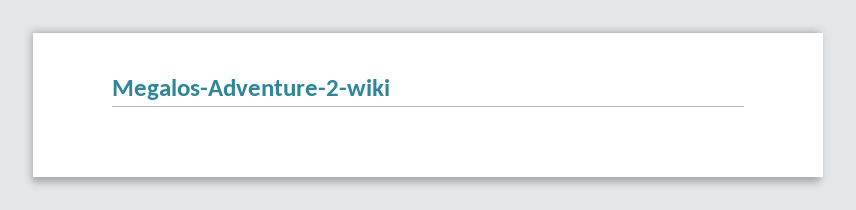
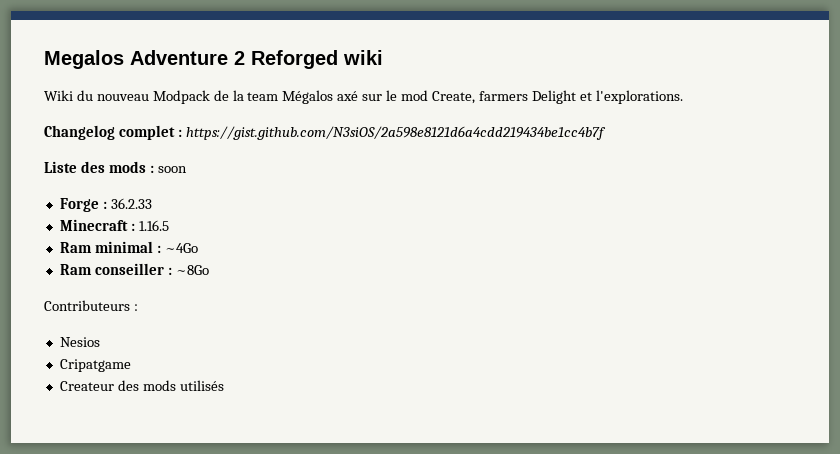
- Megalos-Adventure-2-wiki
+ Megalos Adventure 2 Reforged wiki
+ Wiki du nouveau Modpack de la team Mégalos axé sur le mod Create, farmers Delight et l'explorations.
+ Changelog complet : https://gist.github.com/N3siOS/2a598e8121d6a4cdd219434be1cc4b7f
+ Liste des mods : soon
+ Forge : 36.2.33
+ Minecraft : 1.16.5
+ Ram minimal : ~4Go
+ Ram conseiller : ~8Go
+ Contributeurs :
+ Nesios
+ Cripatgame
+ Createur des mods utilisés

